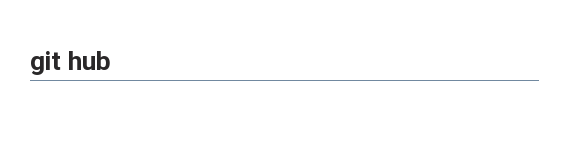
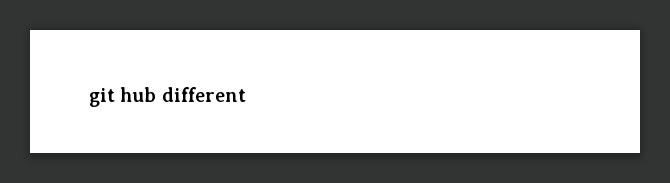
- git hub
+ git hub different

